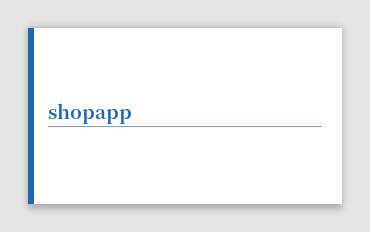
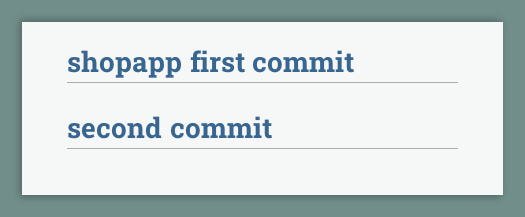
- shopapp
+ shopapp first commit
+ second commit

